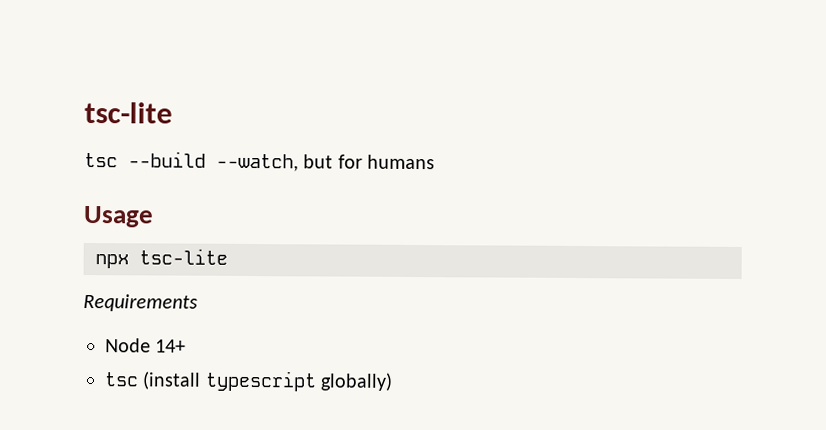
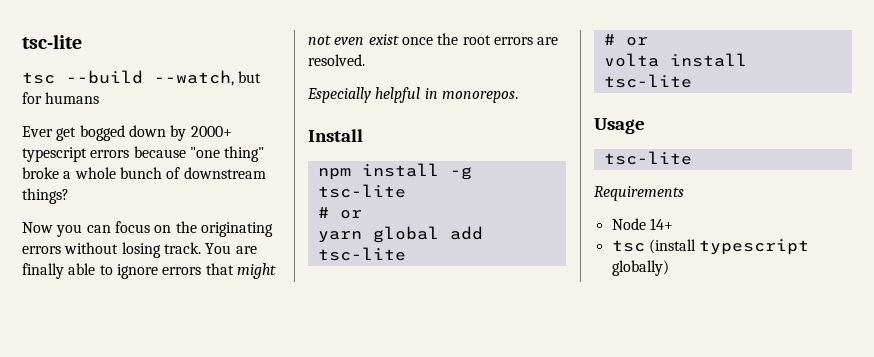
+ Ever get bogged down by 2000+ typescript errors because "one thing" broke a whole bunch of downstream things?
+ Now you can focus on the originating errors without losing track. You are finally able to ignore errors that might not even exist once the root errors are resolved.
+ Especially helpful in monorepos.
+ Install
+ npm install -g tsc-lite
+ # or
+ yarn global add tsc-lite
+ # or
+ volta install tsc-lite
  Usage
- npx tsc-lite
+ tsc-lite

